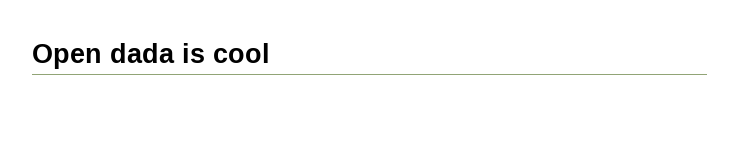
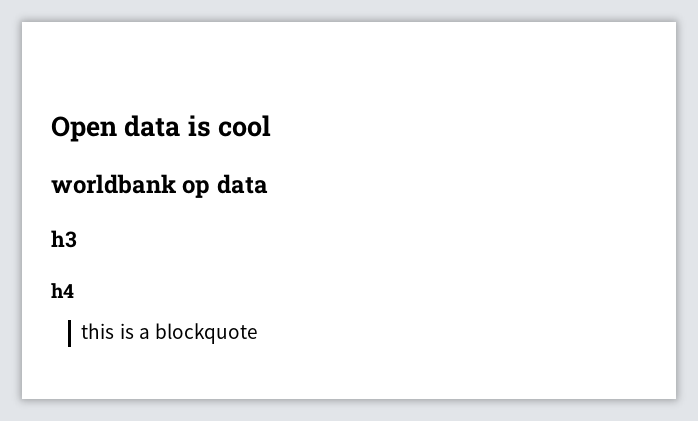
- Open dada is cool
+ Open data is cool
+ worldbank op data
+ h3
+ h4
+ this is a blockquote

